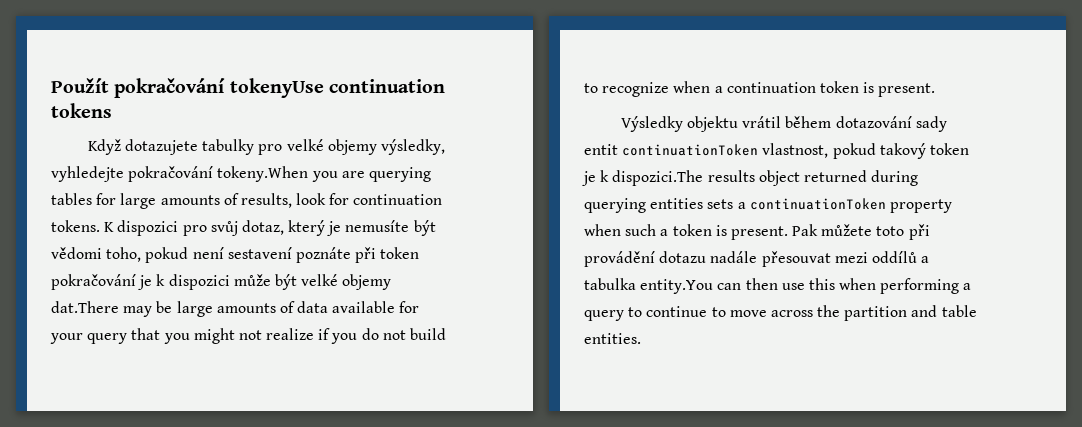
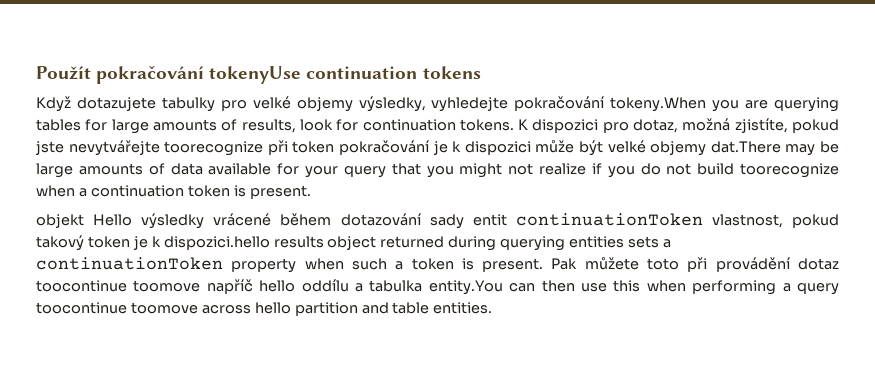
- K dispozici pro svůj dotaz, který je nemusíte být vědomi toho, pokud není sestavení poznáte při token pokračování je k dispozici může být velké objemy dat.There may be large amounts of data available for your query that you might not realize if you do not build to recognize when a continuation token is present.
+ K dispozici pro dotaz, možná zjistíte, pokud jste nevytvářejte toorecognize při token pokračování je k dispozici může být velké objemy dat.There may be large amounts of data available for your query that you might not realize if you do not build toorecognize when a continuation token is present.
- Výsledky objektu vrátil během dotazování sady entit continuationToken vlastnost, pokud takový token je k dispozici.The results object returned during querying entities sets a continuationToken property when such a token is present.
+ objekt Hello výsledky vrácené během dotazování sady entit continuationToken vlastnost, pokud takový token je k dispozici.hello results object returned during querying entities sets a continuationToken property when such a token is present.
- Pak můžete toto při provádění dotazu nadále přesouvat mezi oddílů a tabulka entity.You can then use this when performing a query to continue to move across the partition and table entities.
+ Pak můžete toto při provádění dotaz toocontinue toomove napříč hello oddílu a tabulka entity.You can then use this when performing a query toocontinue toomove across hello partition and table entities.

